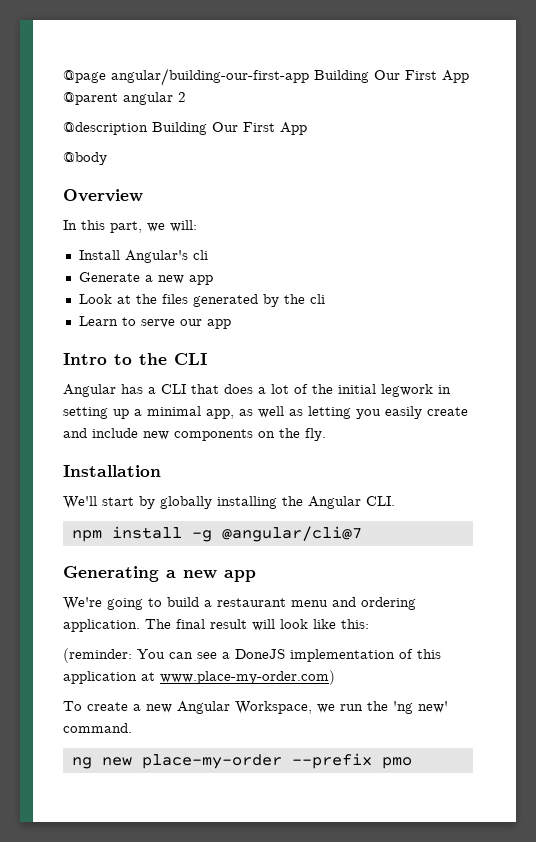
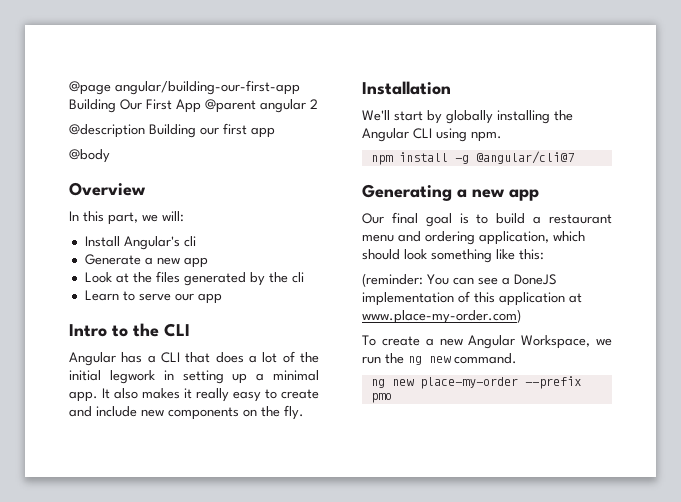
- @description Building Our First App
+ @description Building our first app
- Angular has a CLI that does a lot of the initial legwork in setting up a minimal app, as well as letting you easily create and include new components on the fly.
+ Angular has a CLI that does a lot of the initial legwork in setting up a minimal app. It also makes it really easy to create and include new components on the fly.
- We'll start by globally installing the Angular CLI.
+ We'll start by globally installing the Angular CLI using npm.
- We're going to build a restaurant menu and ordering application. The final result will look like this:
+ Our final goal is to build a restaurant menu and ordering application, which should look something like this:
- To create a new Angular Workspace, we run the 'ng new' command.
+ To create a new Angular Workspace, we run the ng new command.

